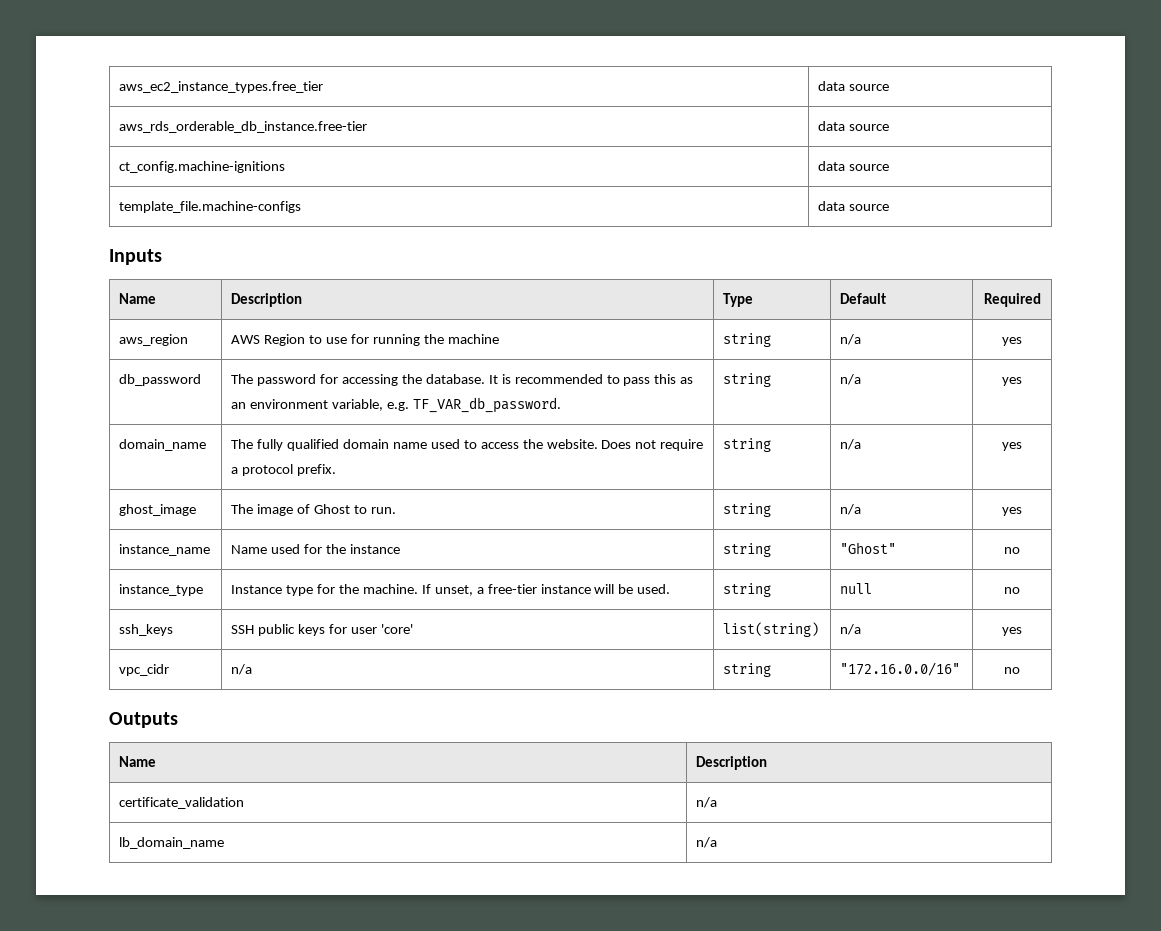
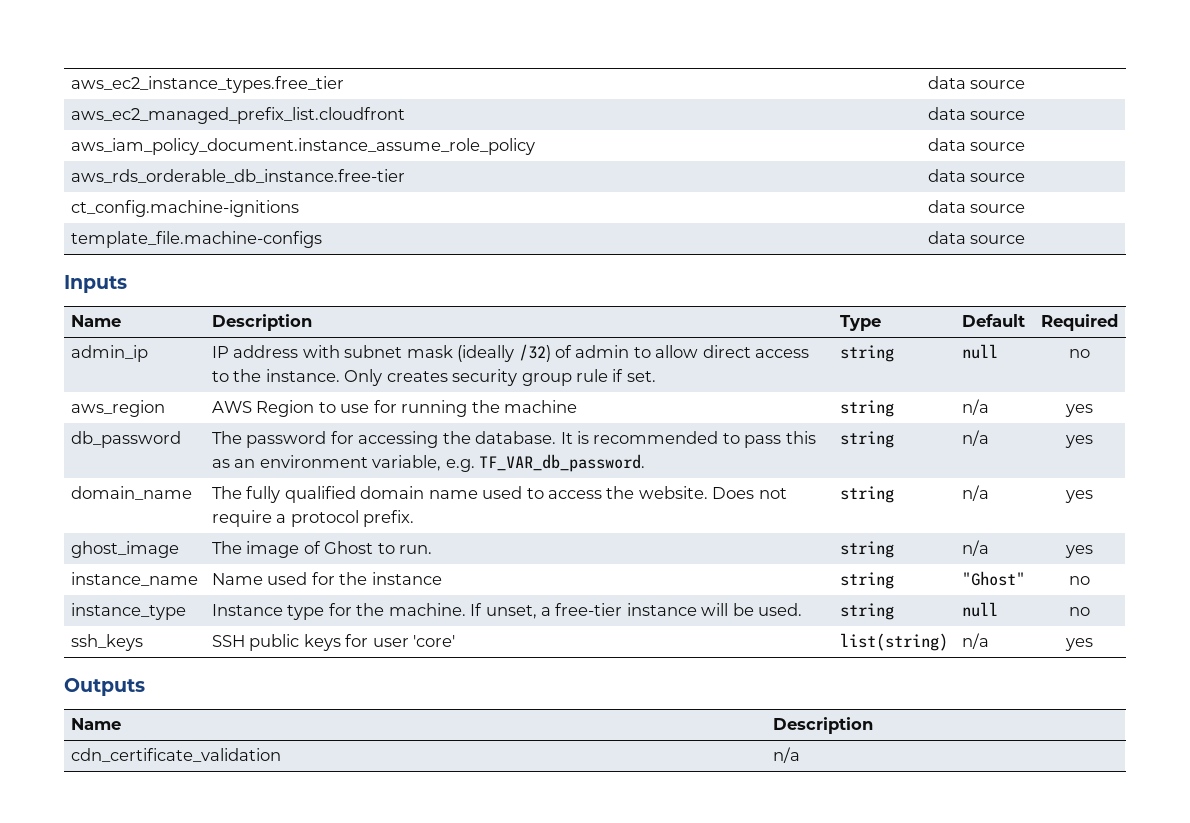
+ aws_ec2_managed_prefix_list.cloudfront | data source
+ aws_iam_policy_document.instance_assume_role_policy | data source
+ admin_ip | IP address with subnet mask (ideally /32) of admin to allow direct access to the instance. Only creates security group rule if set. | string | null | no
- vpc_cidr | n/a | string | "172.16.0.0/16" | no
- certificate_validation | n/a
- lb_domain_name | n/a
+ cdn_certificate_validation | n/a

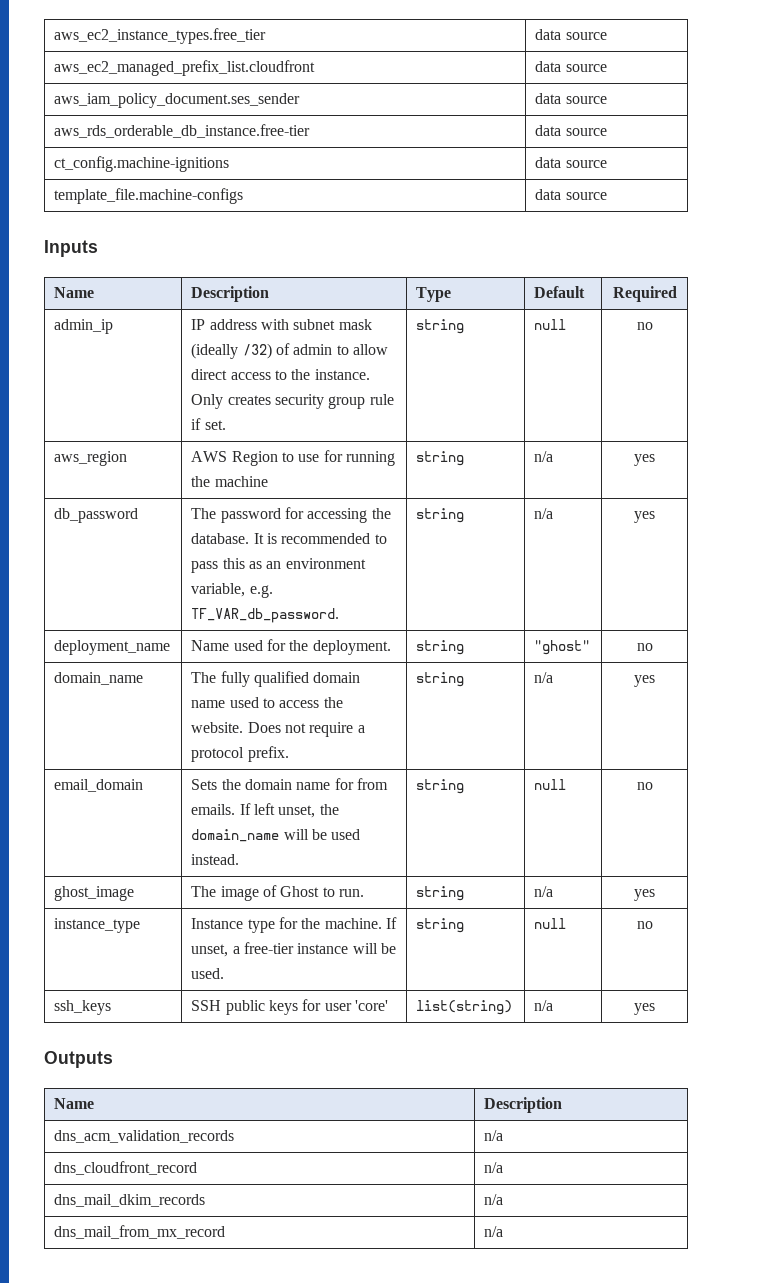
- aws_iam_policy_document.instance_assume_role_policy | data source
+ aws_iam_policy_document.ses_sender | data source
+ deployment_name | Name used for the deployment. | string | "ghost" | no
+ email_domain | Sets the domain name for from emails. If left unset, the domain_name will be used instead. | string | null | no
- instance_name | Name used for the instance | string | "Ghost" | no
- cdn_certificate_validation | n/a
+ dns_acm_validation_records | n/a
+ dns_cloudfront_record | n/a
+ dns_mail_dkim_records | n/a
+ dns_mail_from_mx_record | n/a

